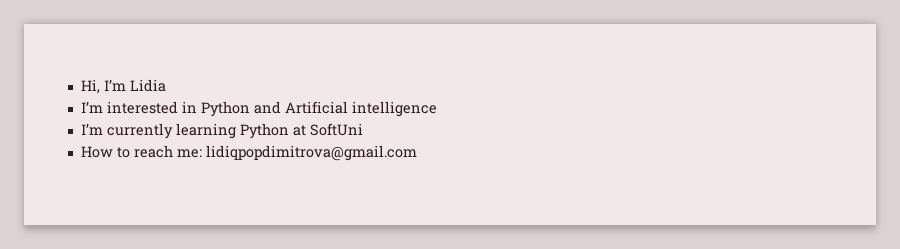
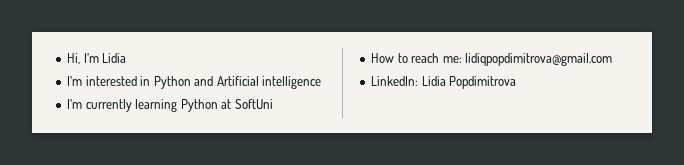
+ LinkedIn: Lidia Popdimitrova

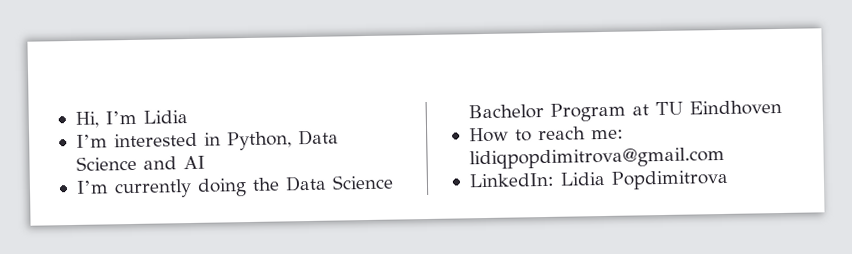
- I’m interested in Python and Artificial intelligence
- I’m currently learning Python at SoftUni
+ I’m interested in Python, Data Science and AI
+ I’m currently doing the Data Science Bachelor Program at TU Eindhoven

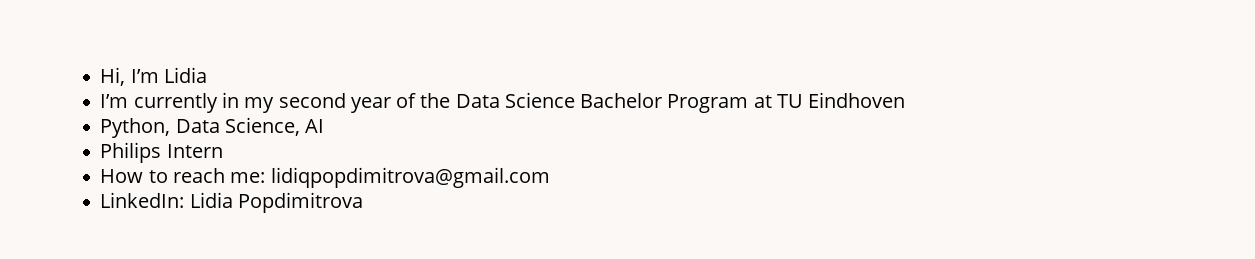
- I’m interested in Python, Data Science and AI
- I’m currently doing the Data Science Bachelor Program at TU Eindhoven
+ I’m currently in my second year of the Data Science Bachelor Program at TU Eindhoven
+ Python, Data Science, AI
+ Philips Intern

